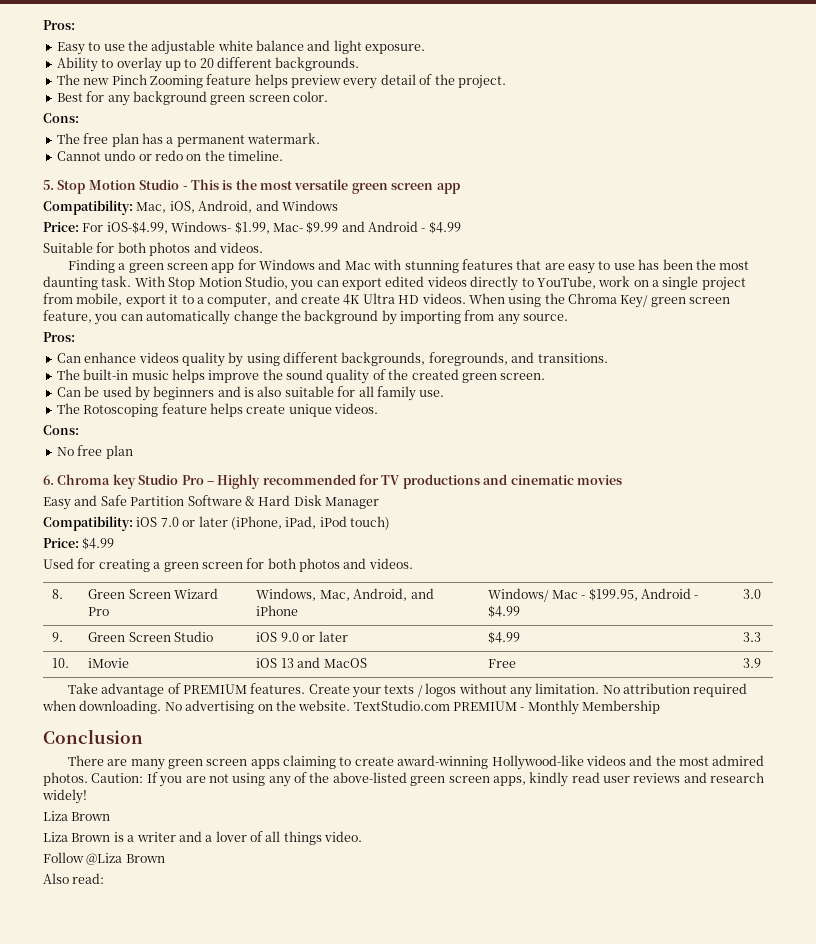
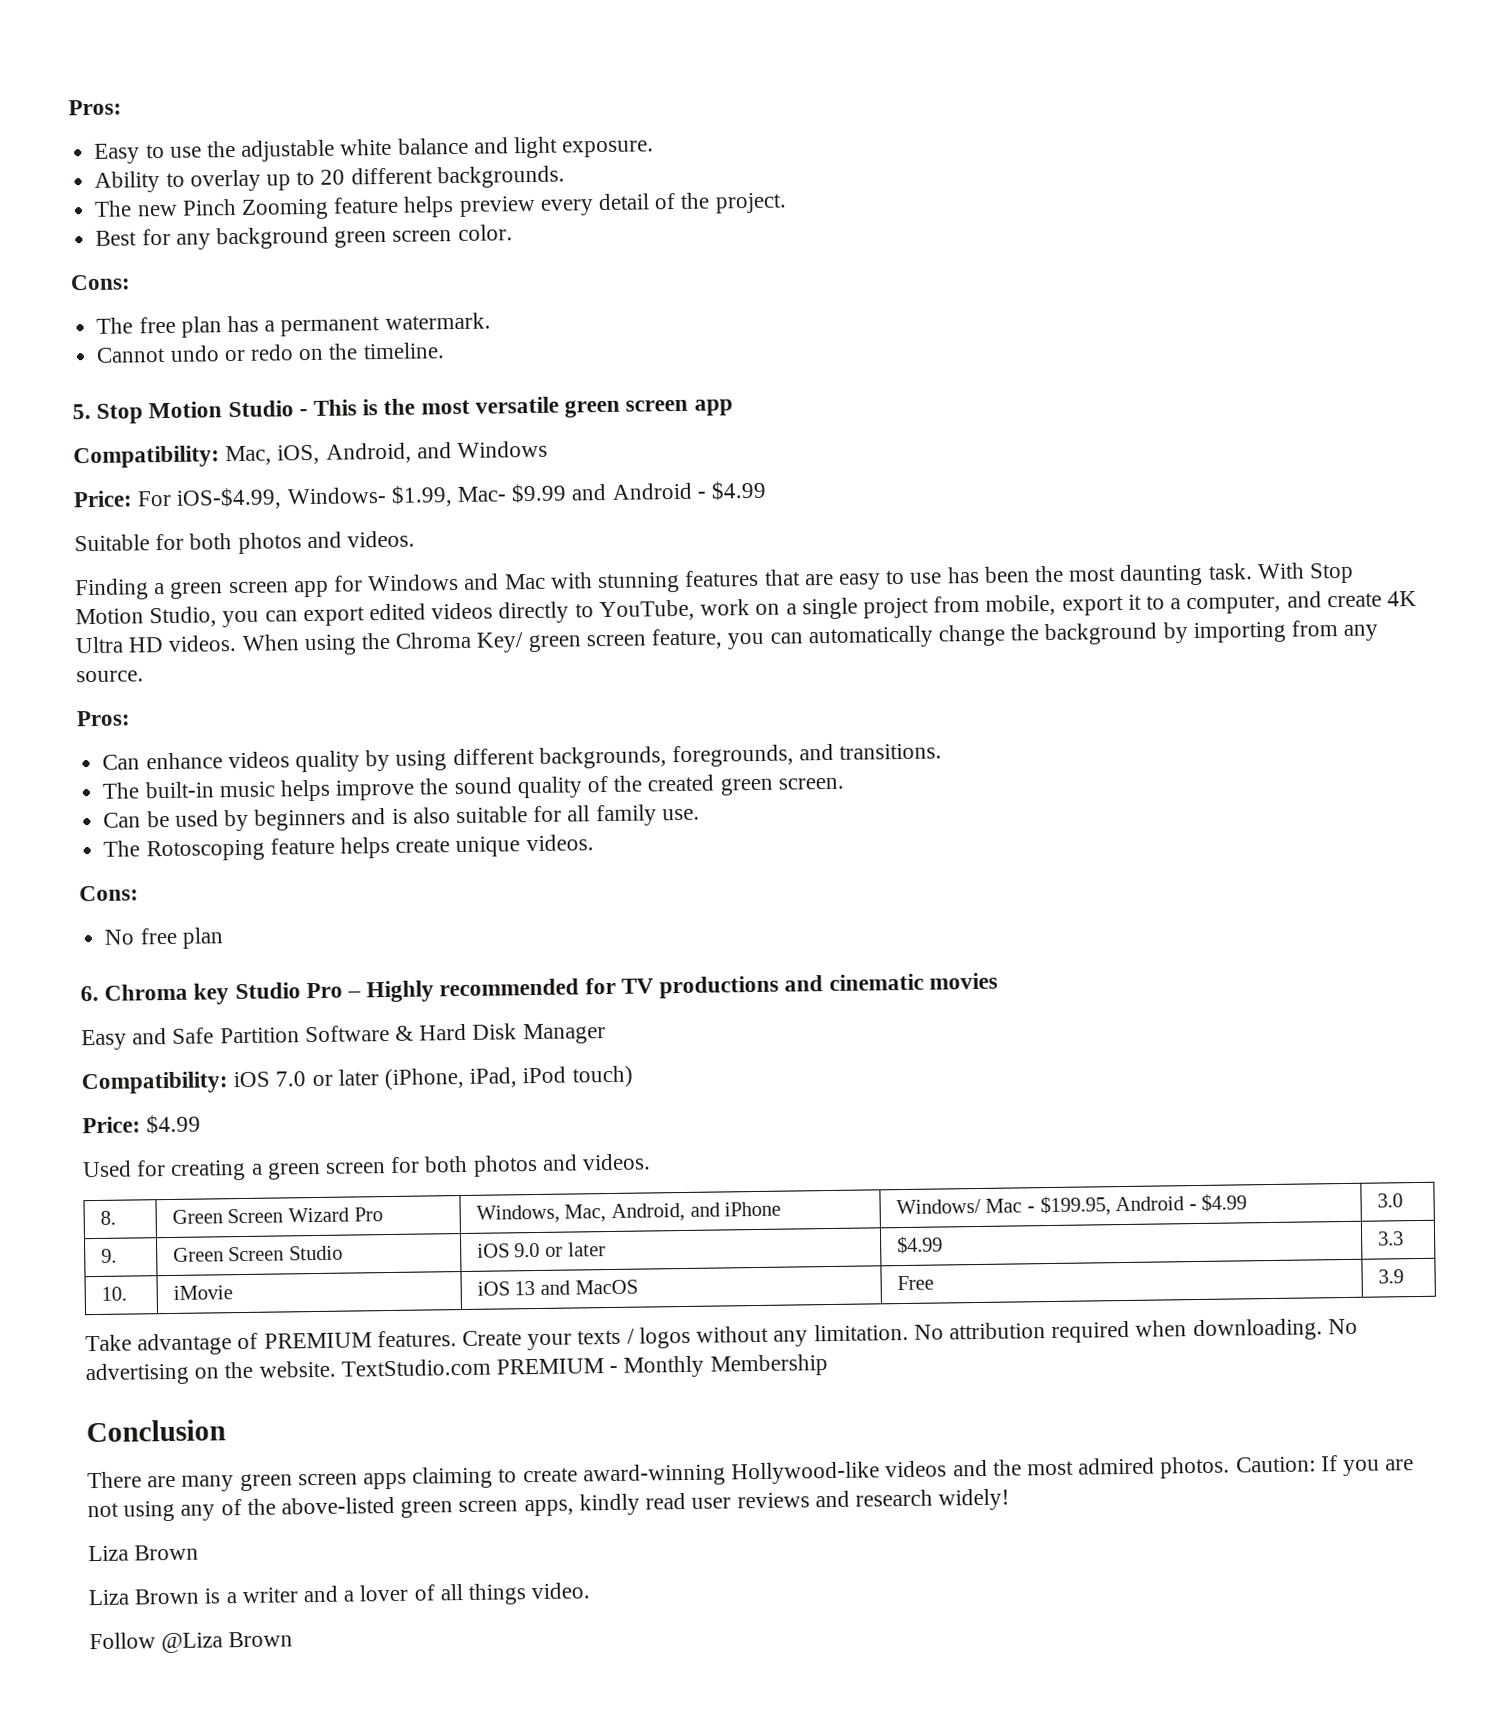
- Also read:

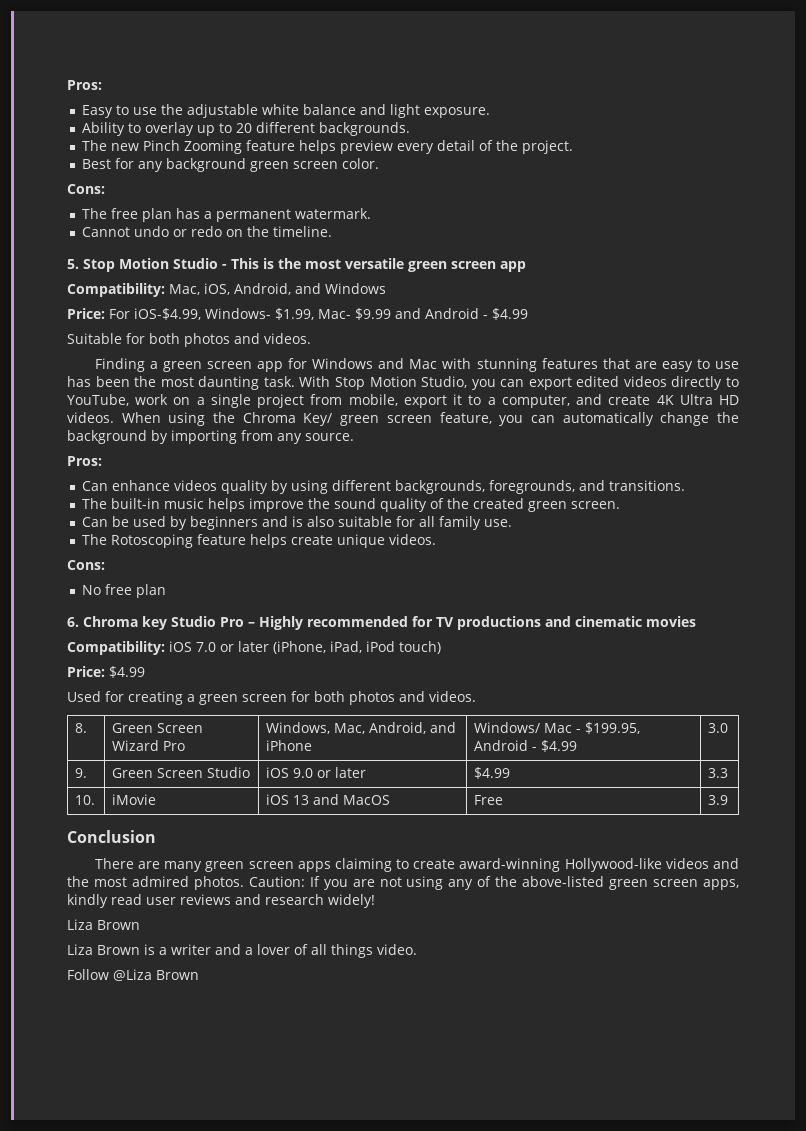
- Easy and Safe Partition Software & Hard Disk Manager
- Take advantage of PREMIUM features. Create your texts / logos without any limitation. No attribution required when downloading. No advertising on the website. TextStudio.com PREMIUM - Monthly Membership

